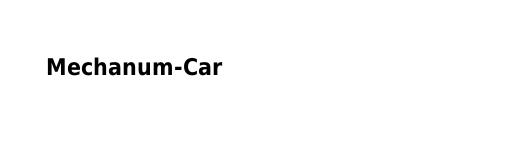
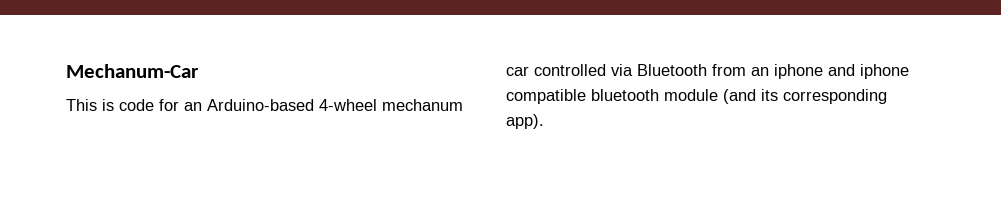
+ This is code for an Arduino-based 4-wheel mechanum car controlled via Bluetooth from an iphone and iphone compatible bluetooth module (and its corresponding app).

